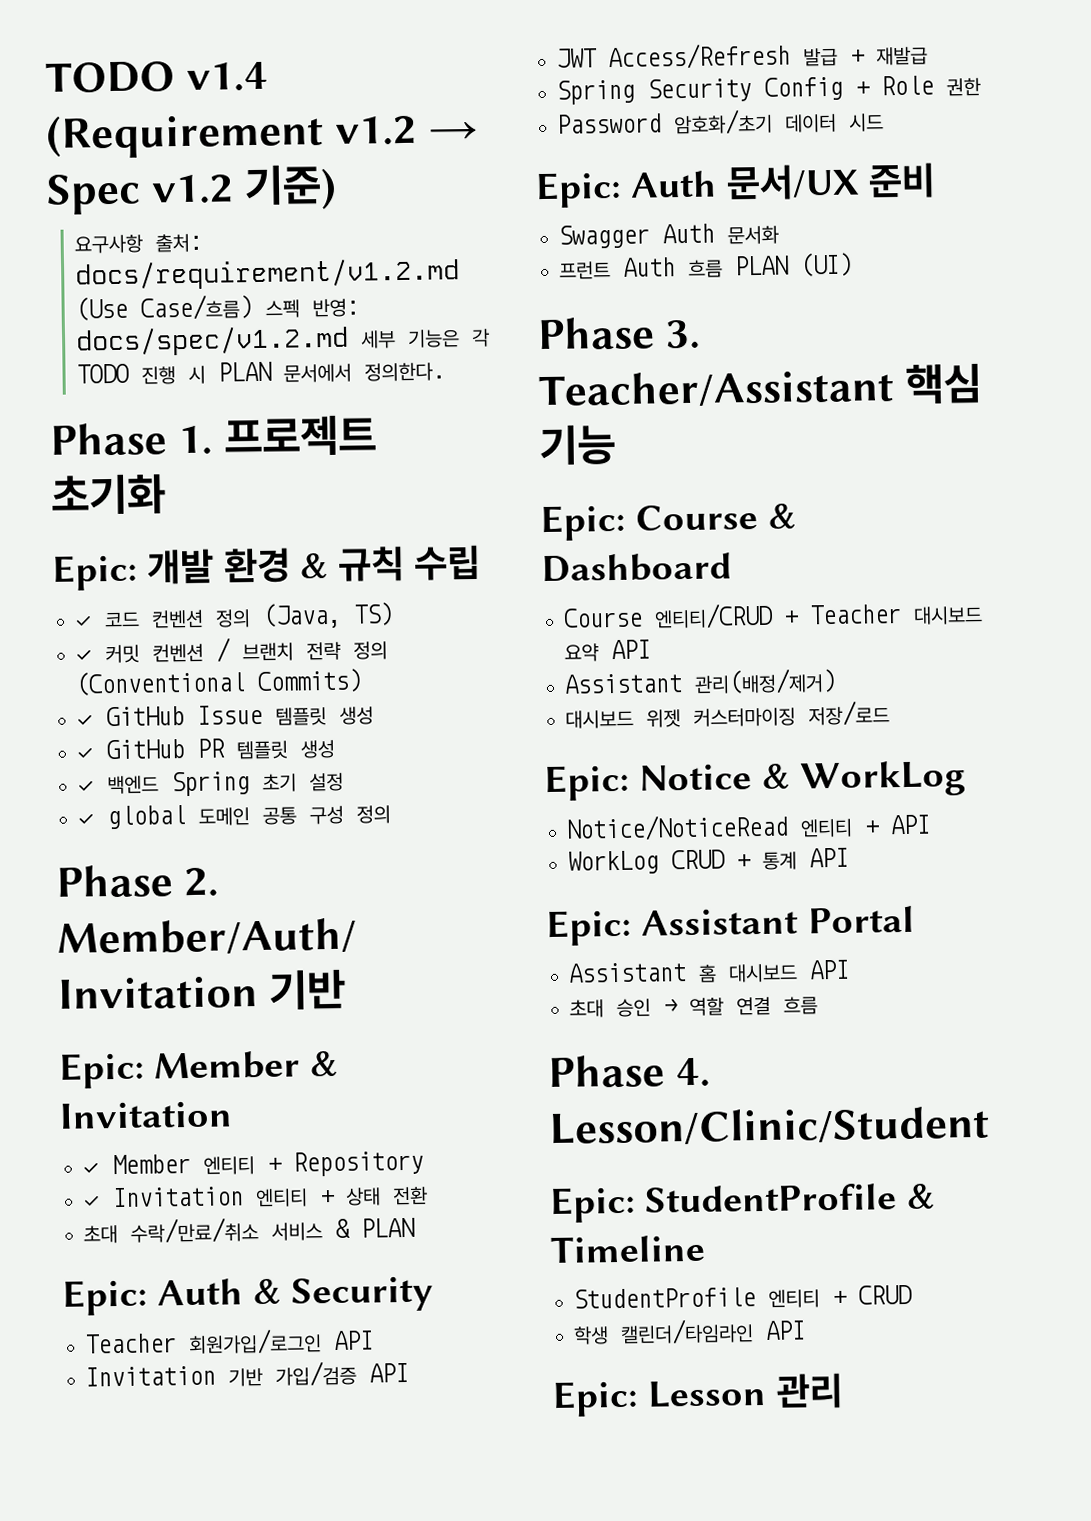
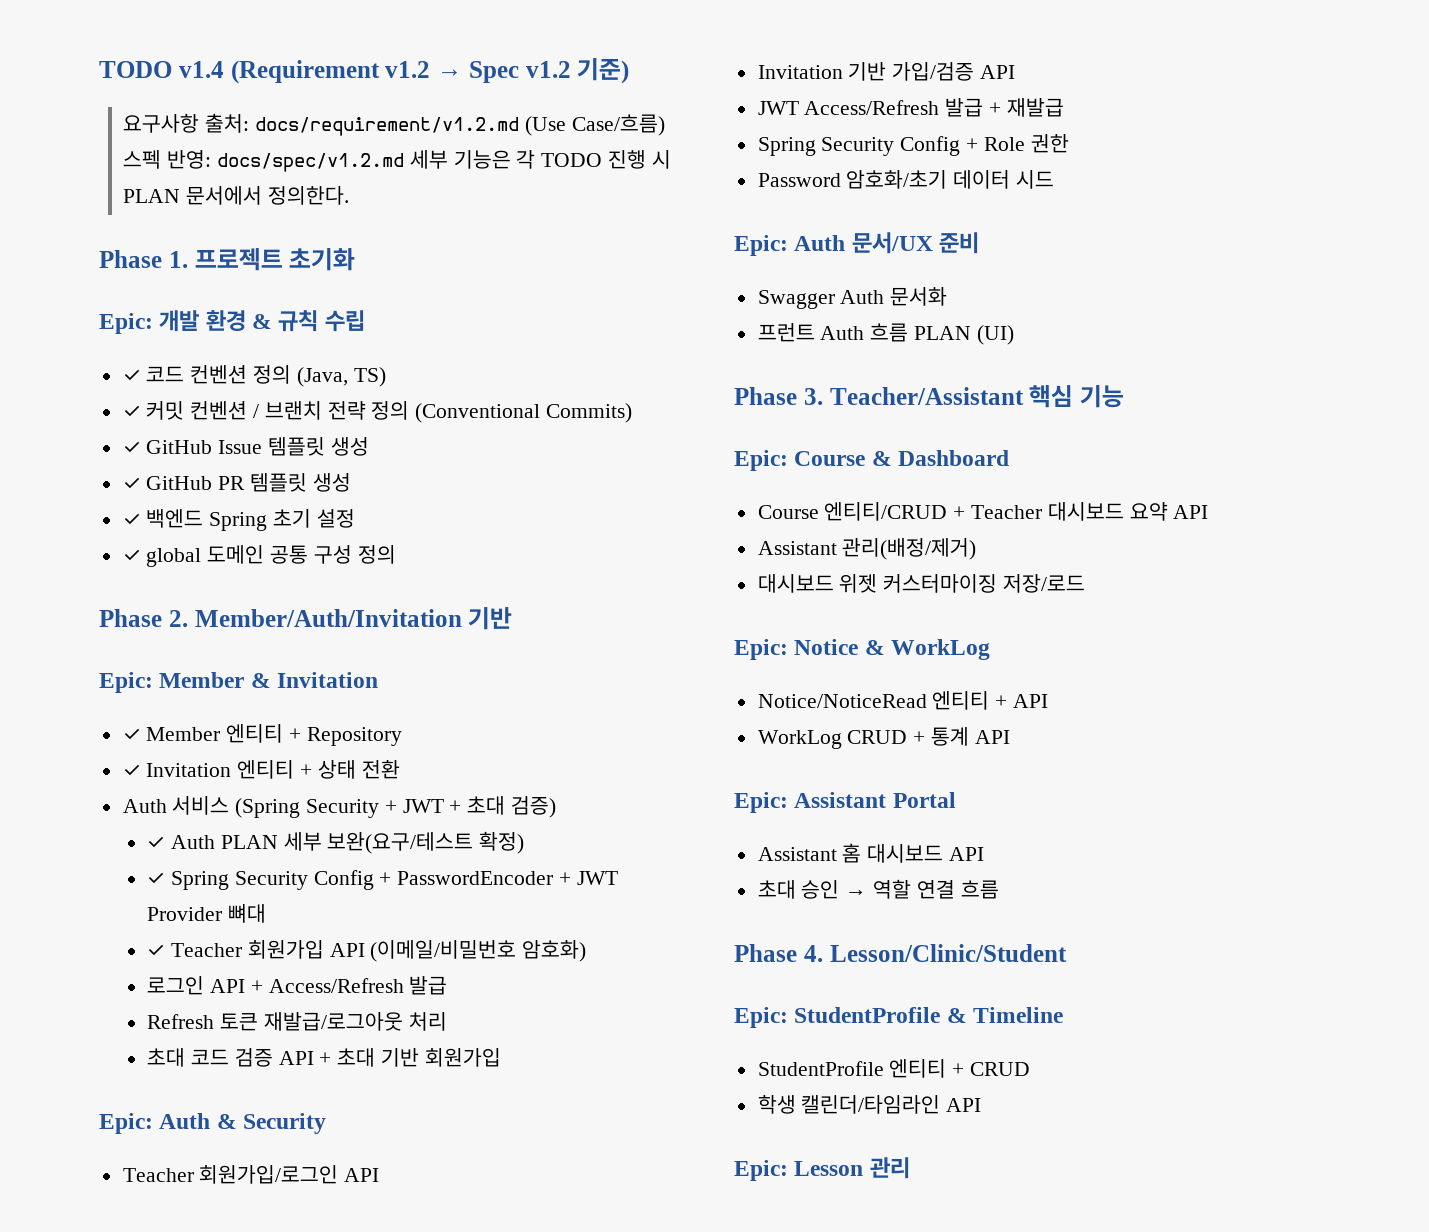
- 초대 수락/만료/취소 서비스 & PLAN
+ Auth 서비스 (Spring Security + JWT + 초대 검증)
+ ✓ Auth PLAN 세부 보완(요구/테스트 확정)
+ ✓ Spring Security Config + PasswordEncoder + JWT Provider 뼈대
+ ✓ Teacher 회원가입 API (이메일/비밀번호 암호화)
+ 로그인 API + Access/Refresh 발급
+ Refresh 토큰 재발급/로그아웃 처리
+ 초대 코드 검증 API + 초대 기반 회원가입

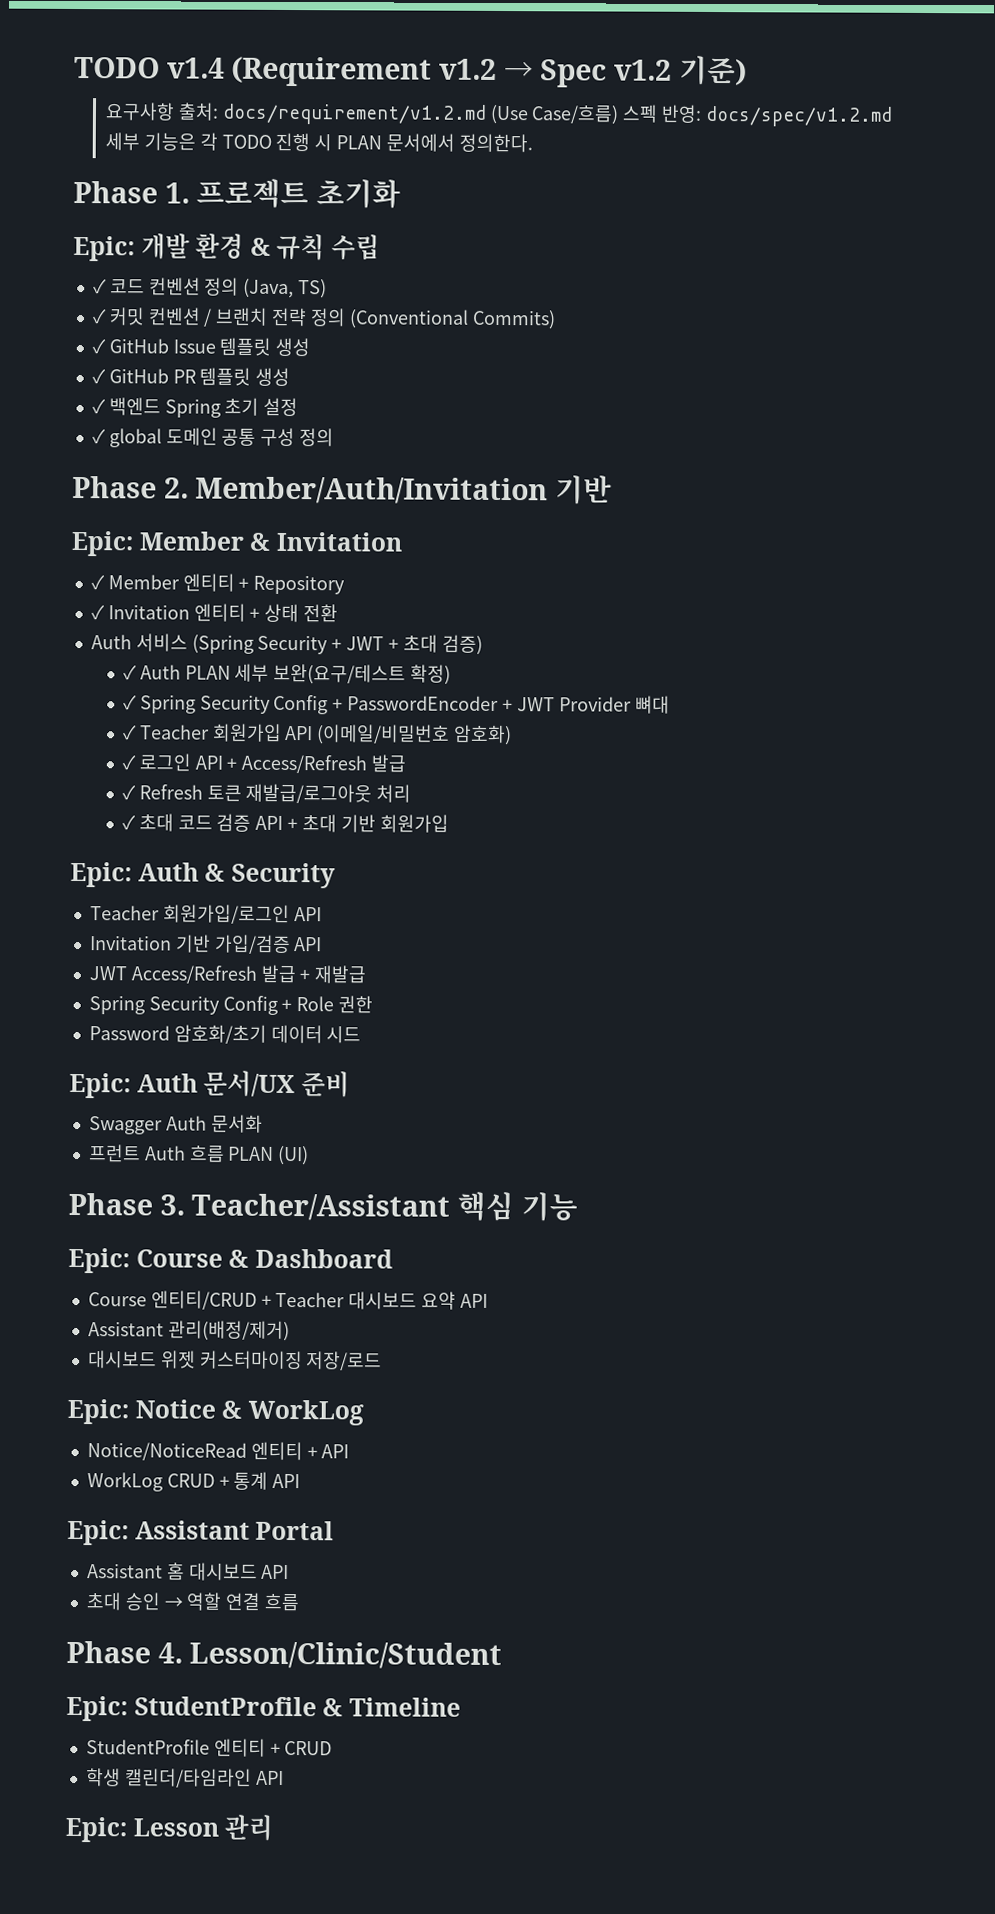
- 로그인 API + Access/Refresh 발급
+ ✓ 로그인 API + Access/Refresh 발급
- Refresh 토큰 재발급/로그아웃 처리
+ ✓ Refresh 토큰 재발급/로그아웃 처리
- 초대 코드 검증 API + 초대 기반 회원가입
+ ✓ 초대 코드 검증 API + 초대 기반 회원가입

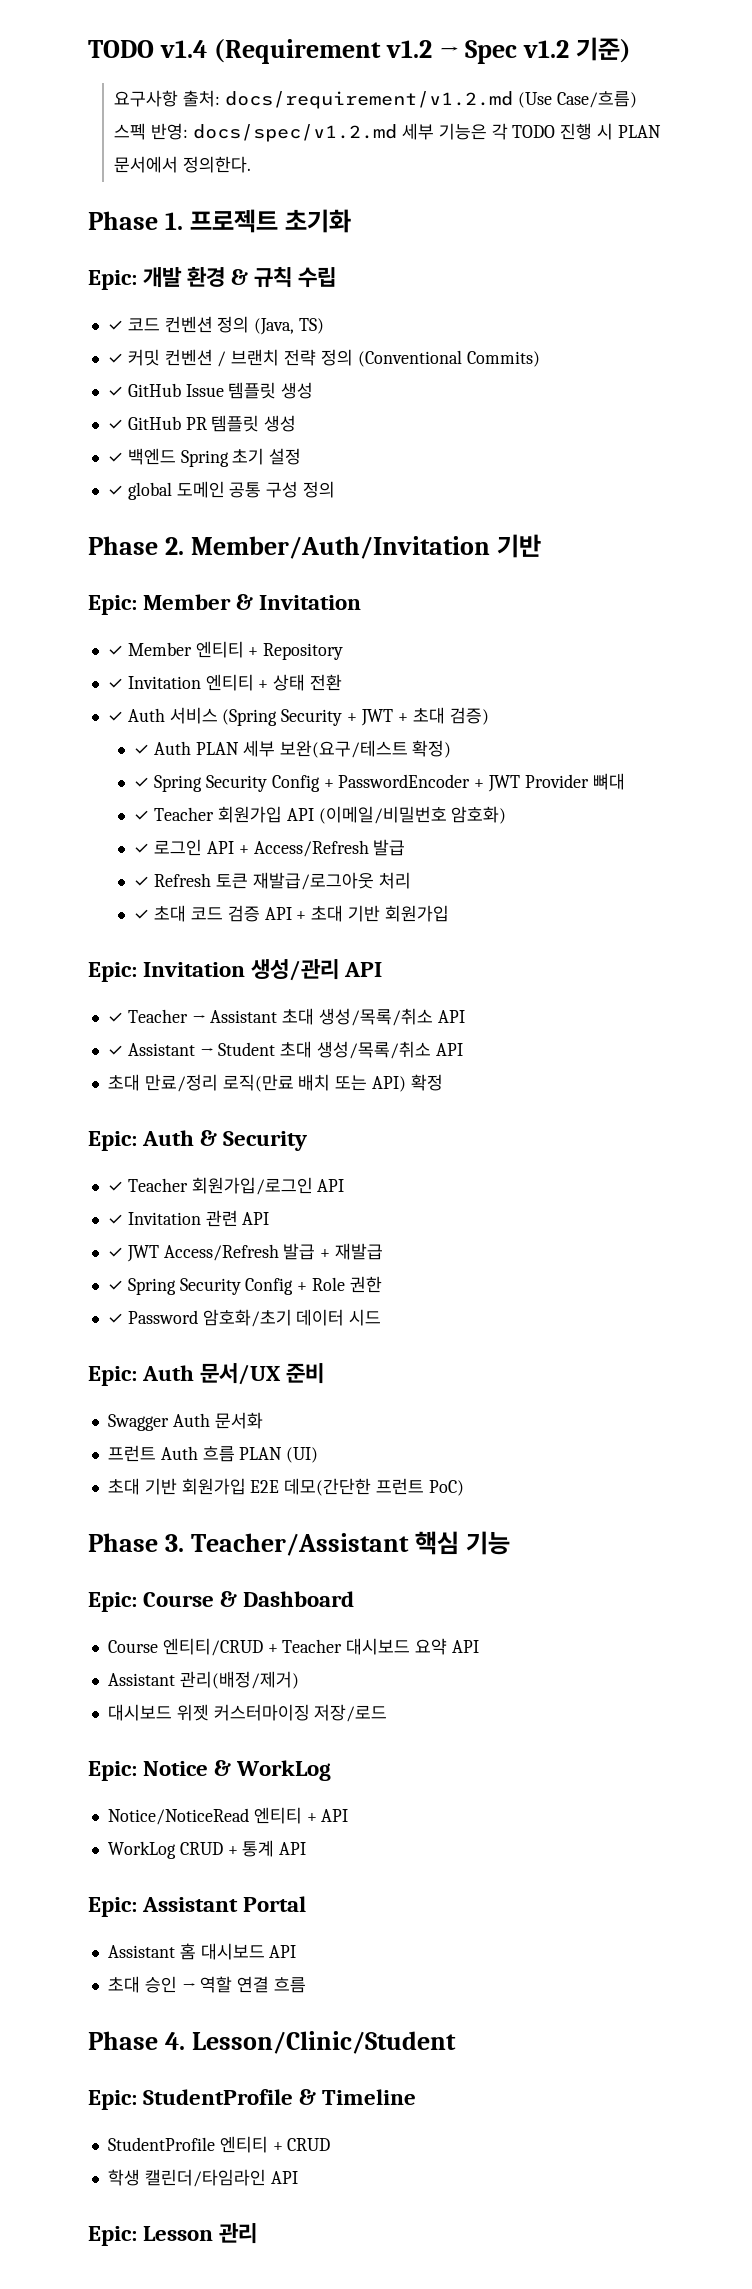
- Auth 서비스 (Spring Security + JWT + 초대 검증)
+ ✓ Auth 서비스 (Spring Security + JWT + 초대 검증)
+ Epic: Invitation 생성/관리 API
+ ✓ Teacher → Assistant 초대 생성/목록/취소 API
+ ✓ Assistant → Student 초대 생성/목록/취소 API
+ 초대 만료/정리 로직(만료 배치 또는 API) 확정
- Teacher 회원가입/로그인 API
+ ✓ Teacher 회원가입/로그인 API
- Invitation 기반 가입/검증 API
- JWT Access/Refresh 발급 + 재발급
+ ✓ Invitation 관련 API
+ ✓ JWT Access/Refresh 발급 + 재발급
- Spring Security Config + Role 권한
+ ✓ Spring Security Config + Role 권한
- Password 암호화/초기 데이터 시드
+ ✓ Password 암호화/초기 데이터 시드
+ 초대 기반 회원가입 E2E 데모(간단한 프런트 PoC)

